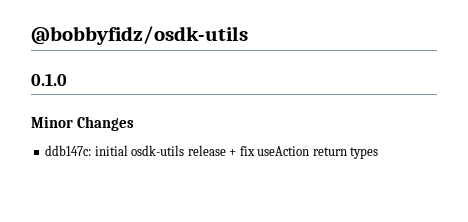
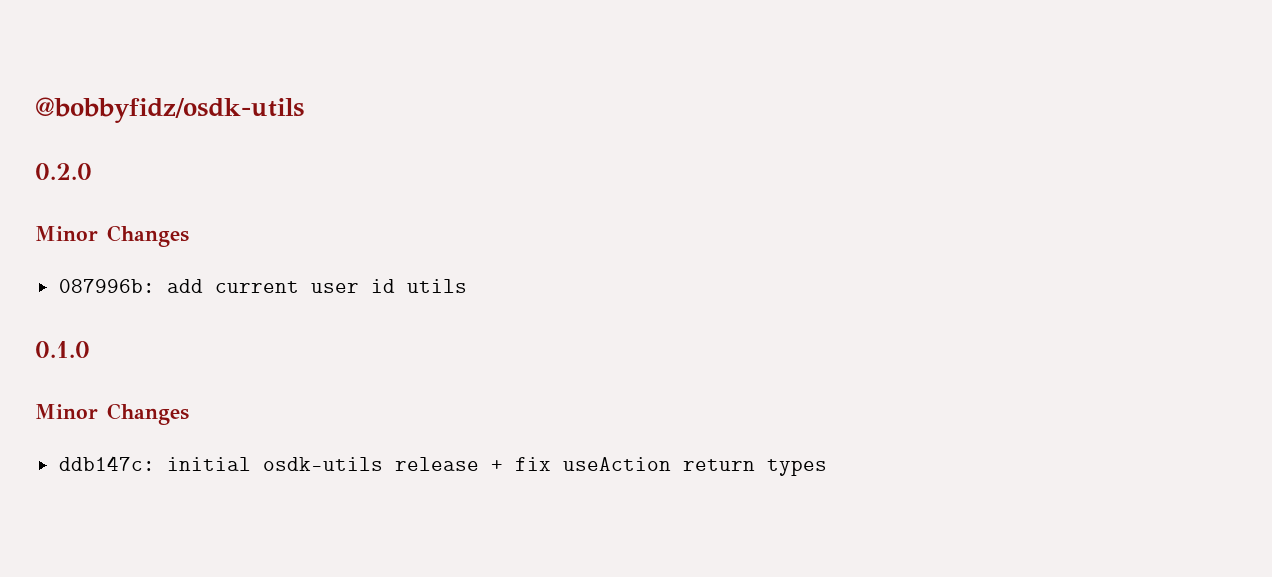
+ 0.2.0
+ Minor Changes
+ 087996b: add current user id utils

